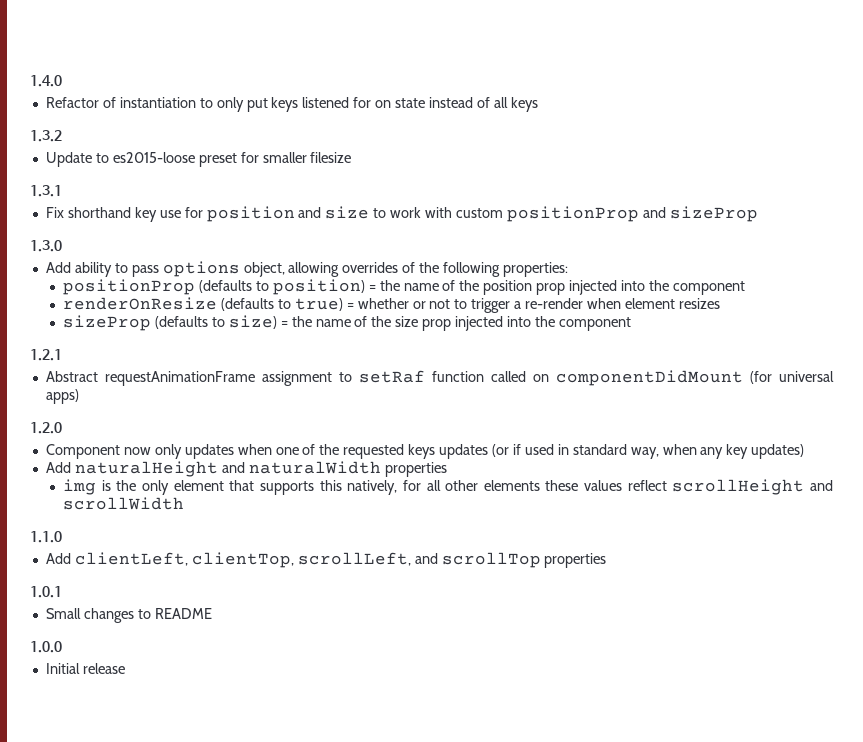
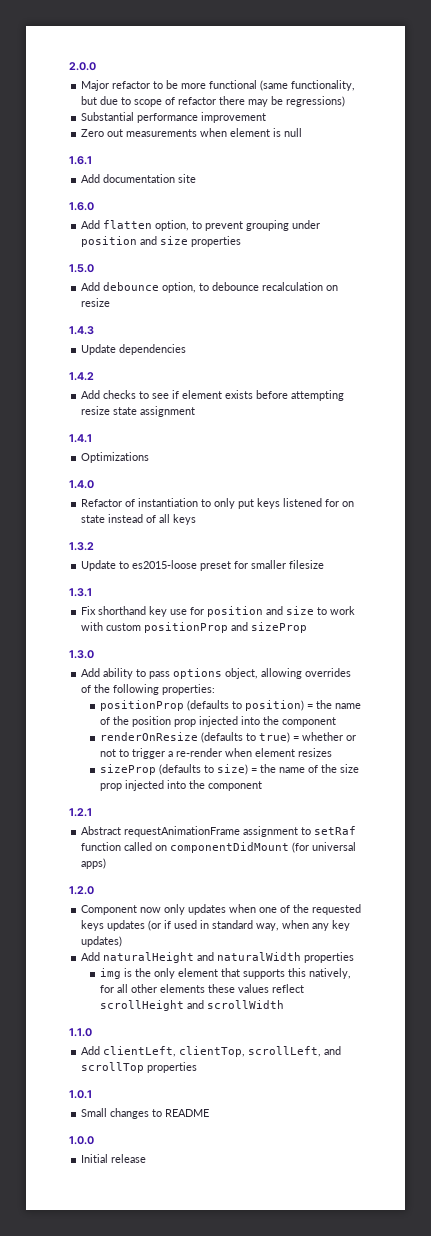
+ 2.0.0
+ Major refactor to be more functional (same functionality, but due to scope of refactor there may be regressions)
+ Substantial performance improvement
+ Zero out measurements when element is null
+ 1.6.1
+ Add documentation site
+ 1.6.0
+ Add flatten option, to prevent grouping under position and size properties
+ 1.5.0
+ Add debounce option, to debounce recalculation on resize
+ 1.4.3
+ Update dependencies
+ 1.4.2
+ Add checks to see if element exists before attempting resize state assignment
+ 1.4.1
+ Optimizations

